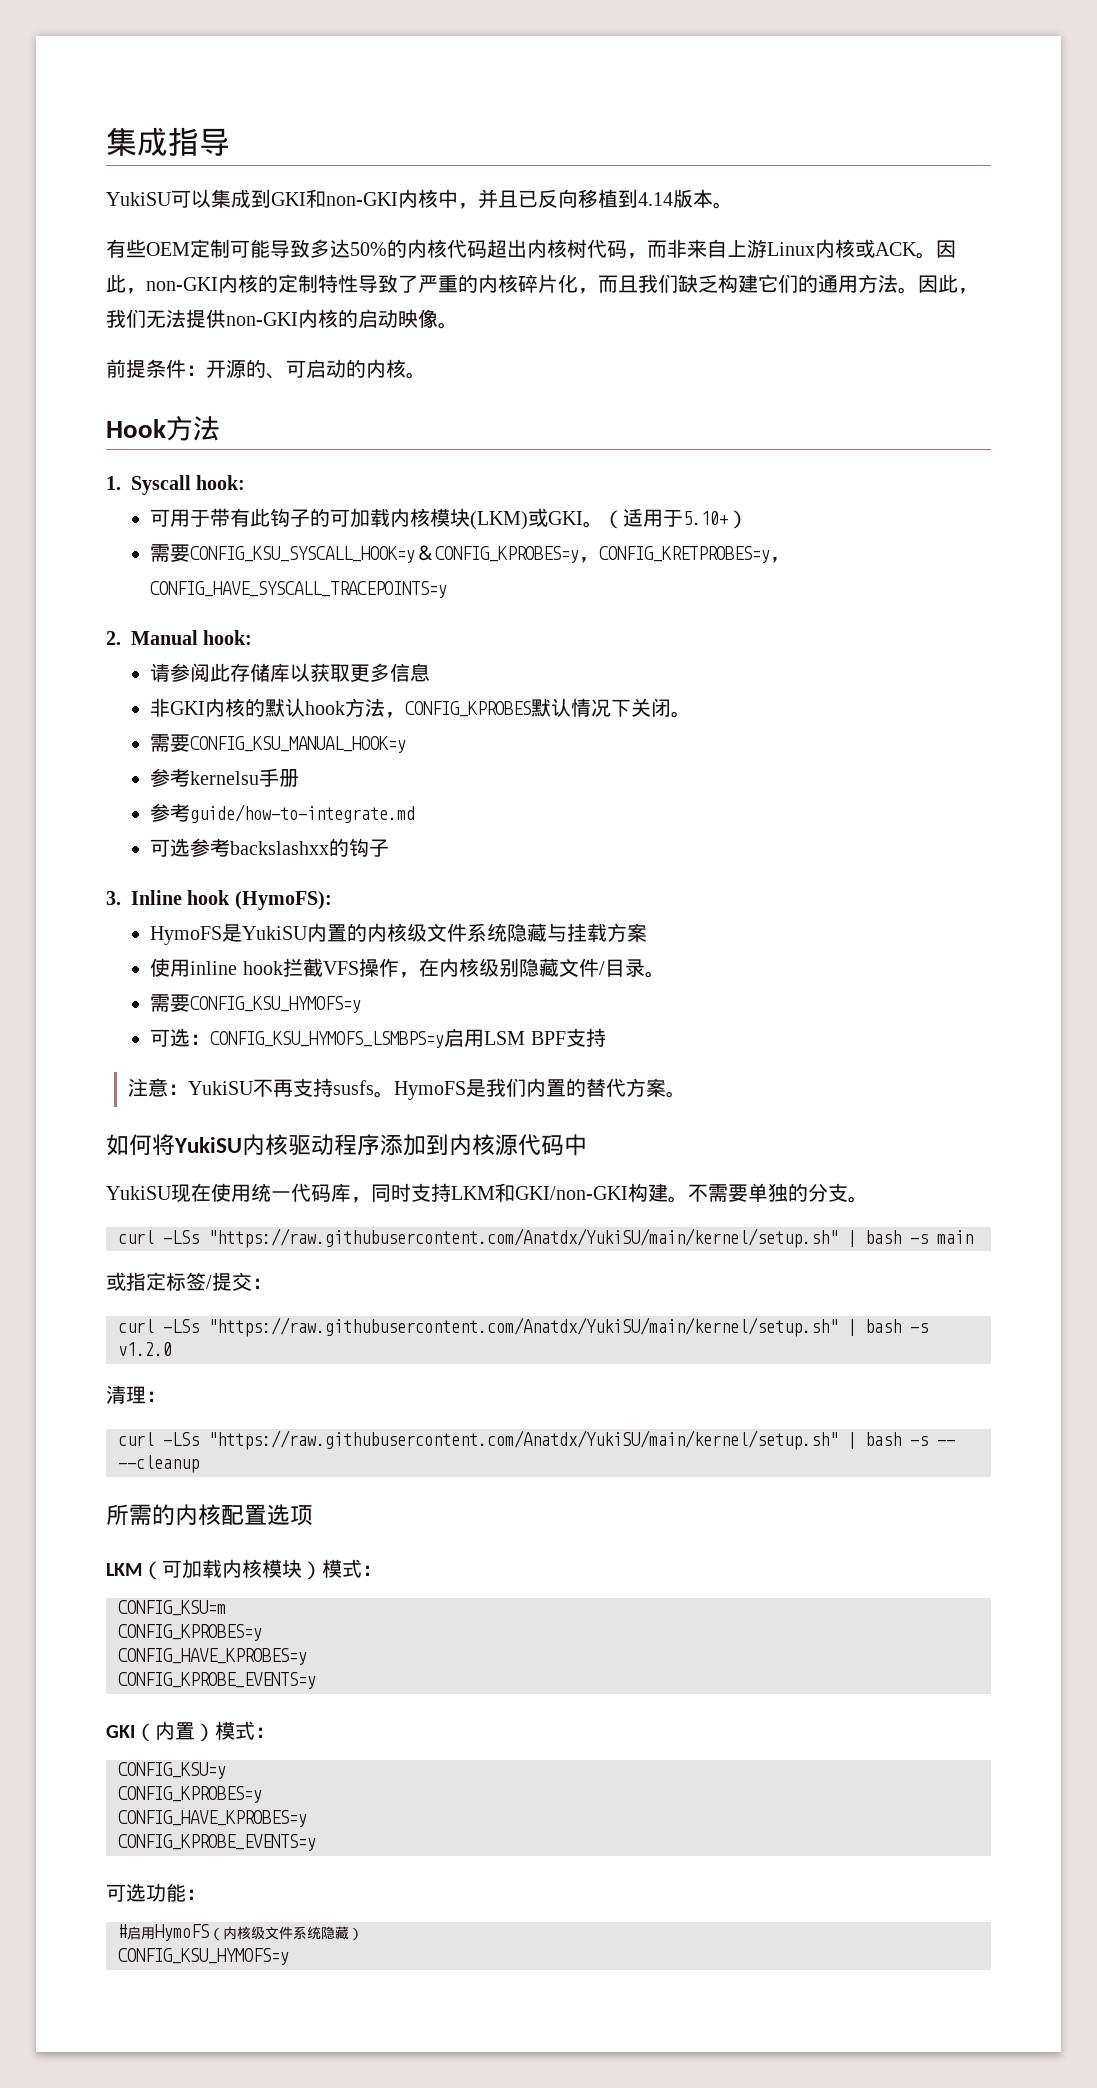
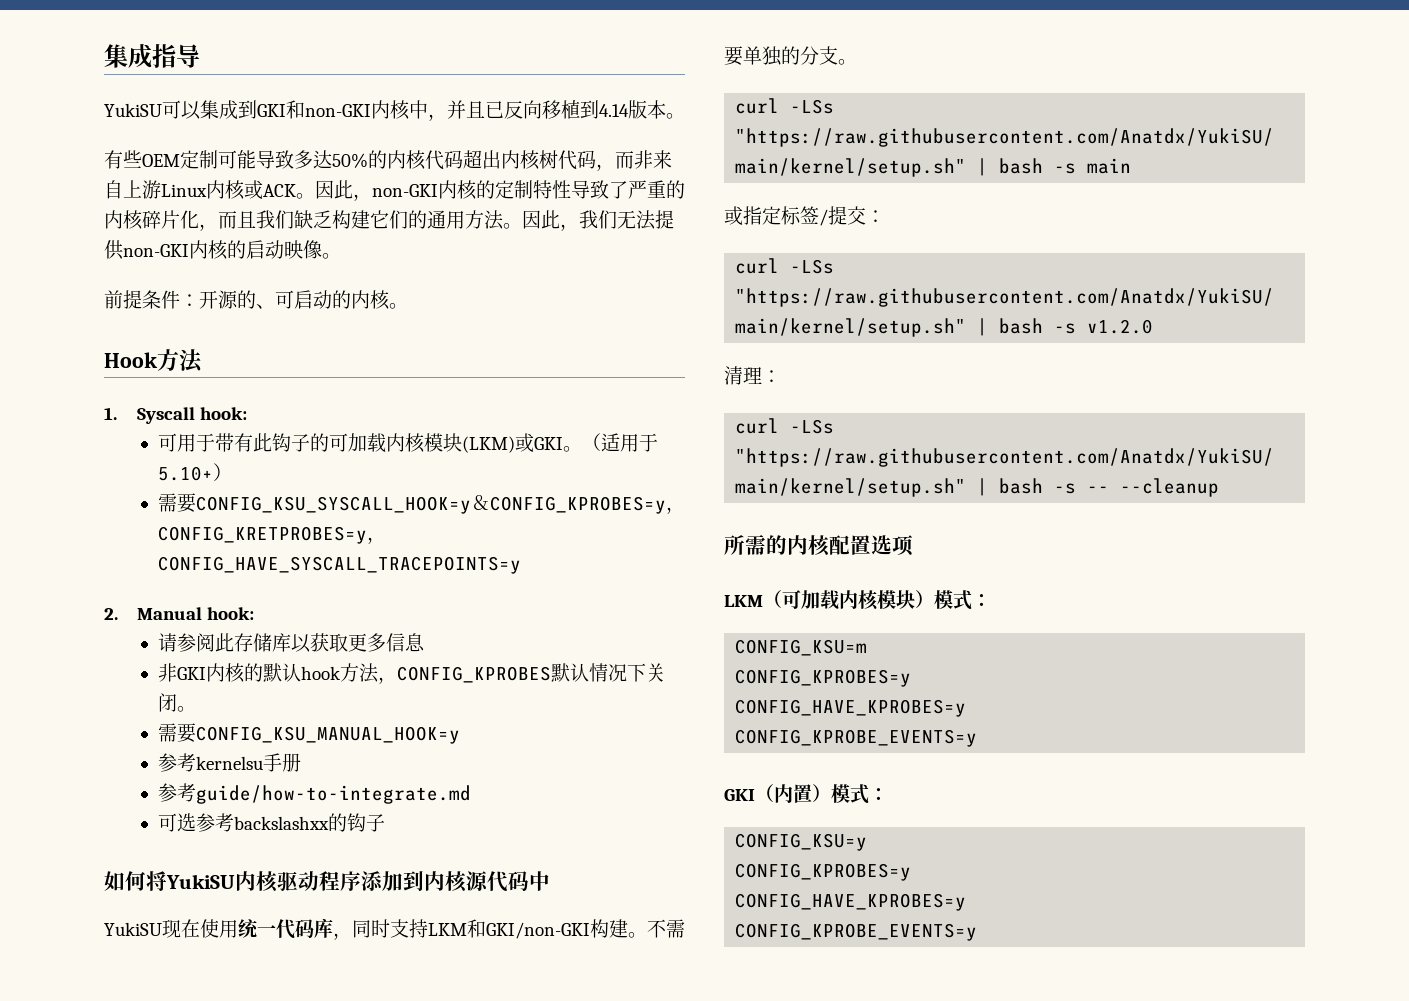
- 3. Inline hook (HymoFS):
- HymoFS是YukiSU内置的内核级文件系统隐藏与挂载方案
- 使用inline hook拦截VFS操作，在内核级别隐藏文件/目录。
- 需要CONFIG_KSU_HYMOFS=y
- 可选：CONFIG_KSU_HYMOFS_LSMBPS=y启用LSM BPF支持
- 注意：YukiSU不再支持susfs。HymoFS是我们内置的替代方案。
- 可选功能：
- #启用HymoFS（内核级文件系统隐藏）
- CONFIG_KSU_HYMOFS=y

